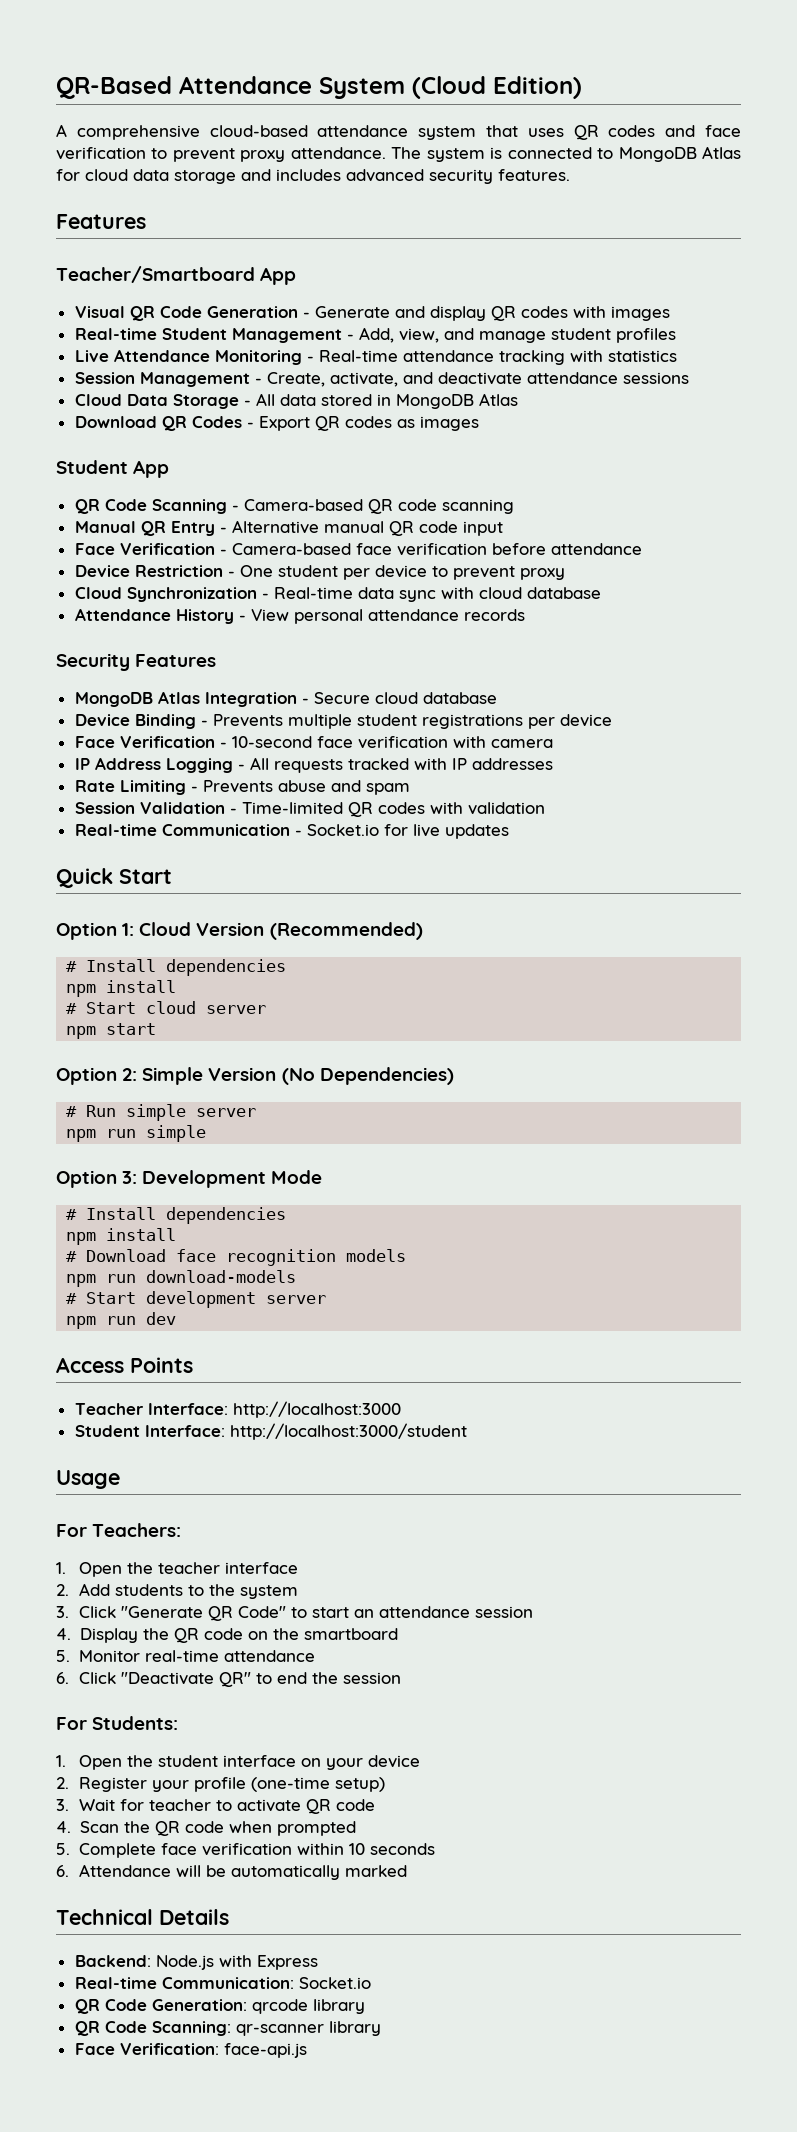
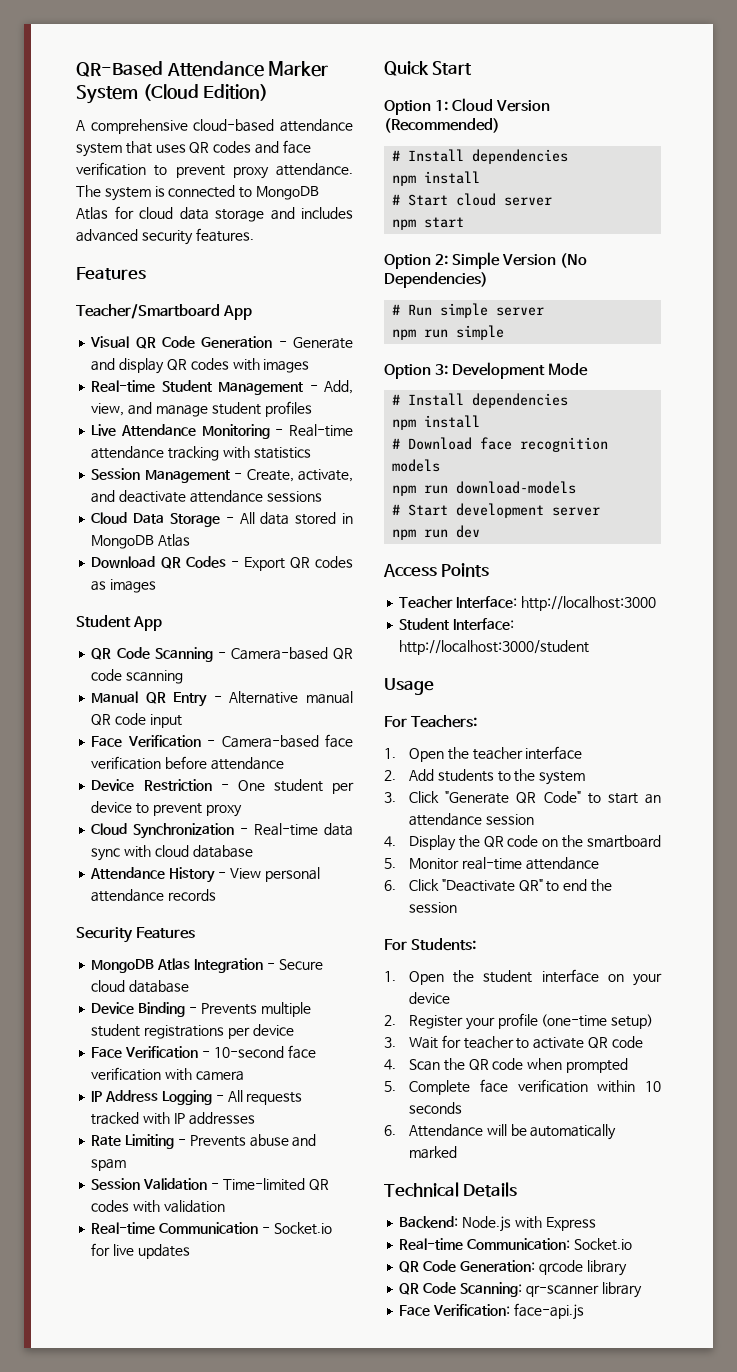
- QR-Based Attendance System (Cloud Edition)
+ QR-Based Attendance Marker System (Cloud Edition)

